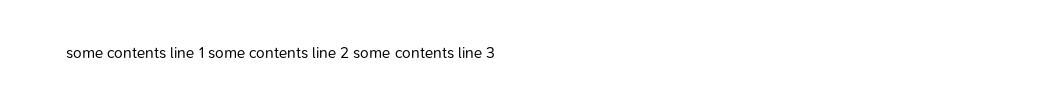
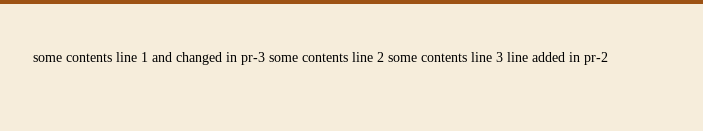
- some contents line 1 some contents line 2 some contents line 3
+ some contents line 1 and changed in pr-3 some contents line 2 some contents line 3 line added in pr-2

